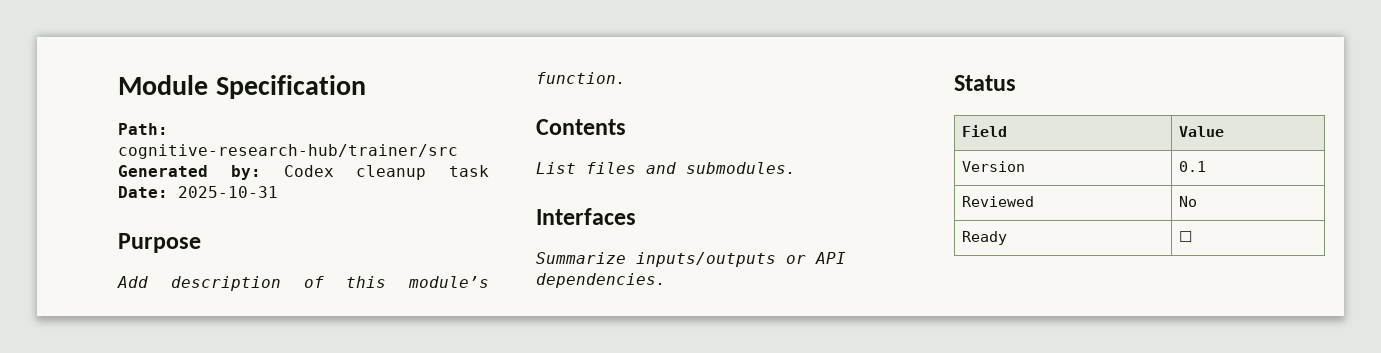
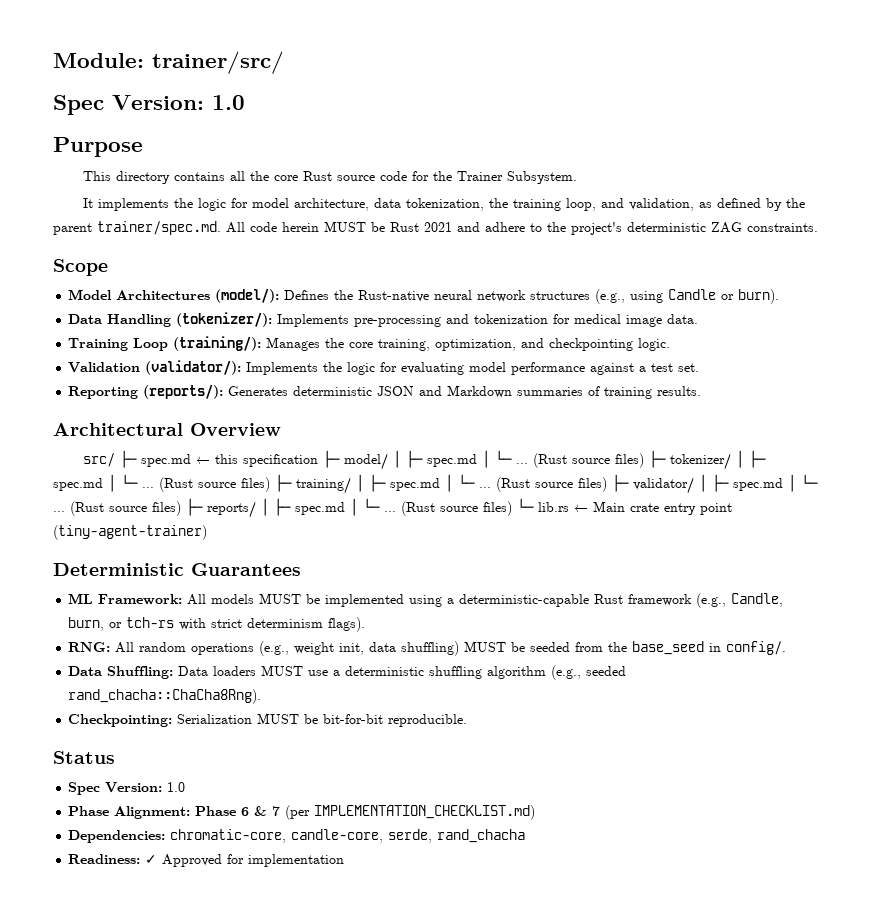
- Module Specification
- Path: cognitive-research-hub/trainer/src Generated by: Codex cleanup task Date: 2025-10-31
+ Module: trainer/src/
+ Spec Version: 1.0
  Purpose
- Add description of this module’s function.
- Contents
- List files and submodules.
- Interfaces
- Summarize inputs/outputs or API dependencies.
+ This directory contains all the core Rust source code for the Trainer Subsystem.
+ It implements the logic for model architecture, data tokenization, the training loop, and validation, as defined by the parent trainer/spec.md. All code herein MUST be Rust 2021 and adhere to the project's deterministic ZAG constraints.
+ Scope
+ Model Architectures (model/): Defines the Rust-native neural network structures (e.g., using Candle or burn).
+ Data Handling (tokenizer/): Implements pre-processing and tokenization for medical image data.
+ Training Loop (training/): Manages the core training, optimization, and checkpointing logic.
+ Validation (validator/): Implements the logic for evaluating model performance against a test set.
+ Reporting (reports/): Generates deterministic JSON and Markdown summaries of training results.
+ Architectural Overview
+ src/ ├─ spec.md ← this specification ├─ model/ │ ├─ spec.md │ └─ ... (Rust source files) ├─ tokenizer/ │ ├─ spec.md │ └─ ... (Rust source files) ├─ training/ │ ├─ spec.md │ └─ ... (Rust source files) ├─ validator/ │ ├─ spec.md │ └─ ... (Rust source files) ├─ reports/ │ ├─ spec.md │ └─ ... (Rust source files) └─ lib.rs ← Main crate entry point (tiny-agent-trainer)
+ Deterministic Guarantees
+ ML Framework: All models MUST be implemented using a deterministic-capable Rust framework (e.g., Candle, burn, or tch-rs with strict determinism flags).
+ RNG: All random operations (e.g., weight init, data shuffling) MUST be seeded from the base_seed in config/.
+ Data Shuffling: Data loaders MUST use a deterministic shuffling algorithm (e.g., seeded rand_chacha::ChaCha8Rng).
+ Checkpointing: Serialization MUST be bit-for-bit reproducible.
  Status
- Field | Value
- Version | 0.1
- Reviewed | No
- Ready | ☐
+ Spec Version: 1.0
+ Phase Alignment: Phase 6 & 7 (per IMPLEMENTATION_CHECKLIST.md)
+ Dependencies: chromatic-core, candle-core, serde, rand_chacha
+ Readiness: ✓ Approved for implementation

